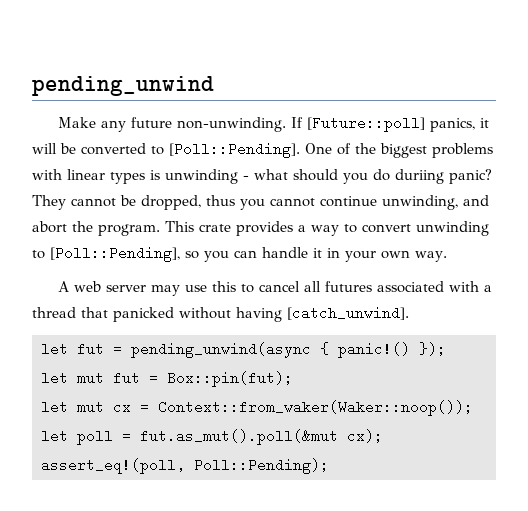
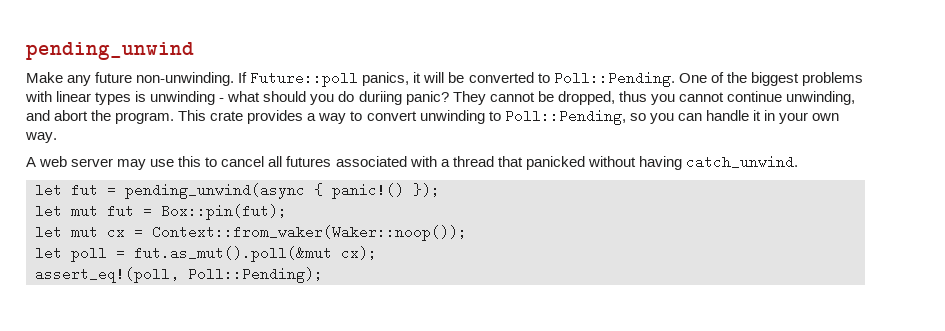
- If [Future::poll] panics, it will be converted to [Poll::Pending].
+ If Future::poll panics, it will be converted to Poll::Pending.
- This crate provides a way to convert unwinding to [Poll::Pending], so you can handle it in your own way.
+ This crate provides a way to convert unwinding to Poll::Pending, so you can handle it in your own way.
- A web server may use this to cancel all futures associated with a thread that panicked without having [catch_unwind].
+ A web server may use this to cancel all futures associated with a thread that panicked without having catch_unwind.

